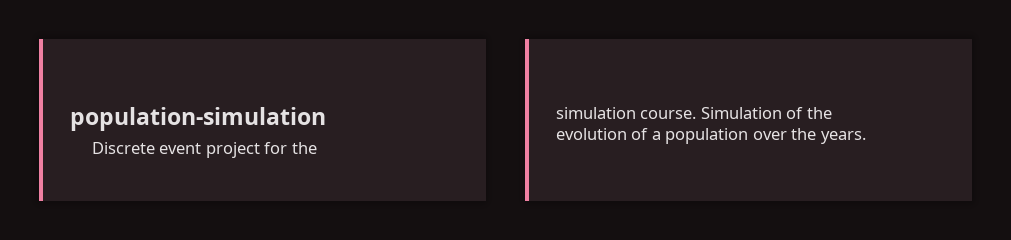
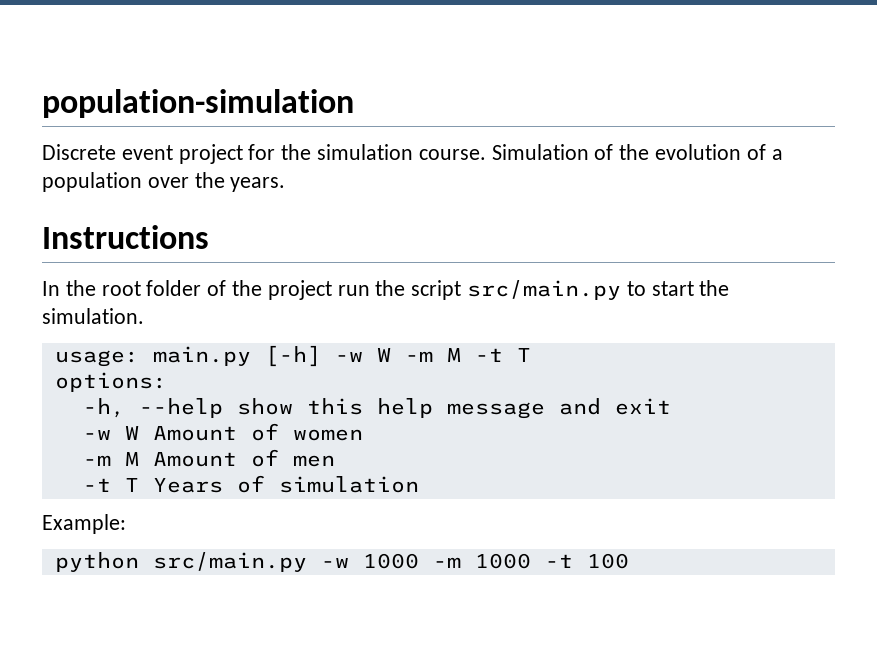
+ Instructions
+ In the root folder of the project run the script src/main.py to start the simulation.
+ usage: main.py [-h] -w W -m M -t T
+ options:
+ -h, --help show this help message and exit
+ -w W Amount of women
+ -m M Amount of men
+ -t T Years of simulation
+ Example:
+ python src/main.py -w 1000 -m 1000 -t 100

